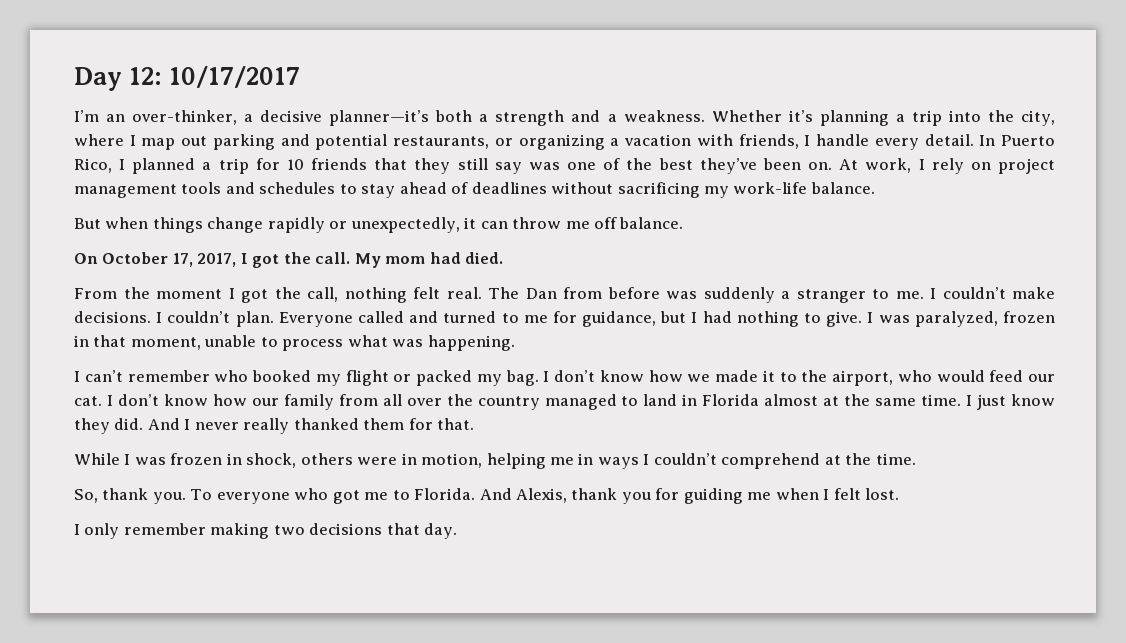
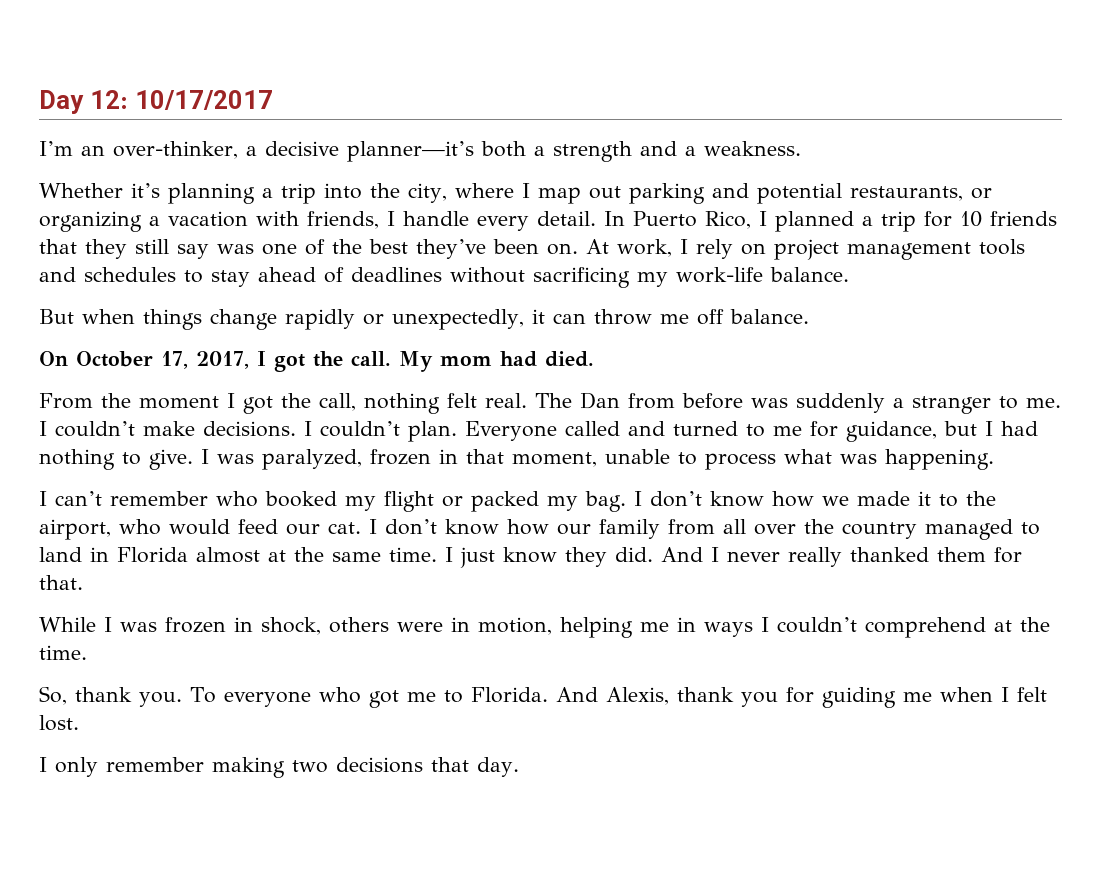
- I’m an over-thinker, a decisive planner—it’s both a strength and a weakness. Whether it’s planning a trip into the city, where I map out parking and potential restaurants, or organizing a vacation with friends, I handle every detail.
+ I’m an over-thinker, a decisive planner—it’s both a strength and a weakness.
+ Whether it’s planning a trip into the city, where I map out parking and potential restaurants, or organizing a vacation with friends, I handle every detail.

